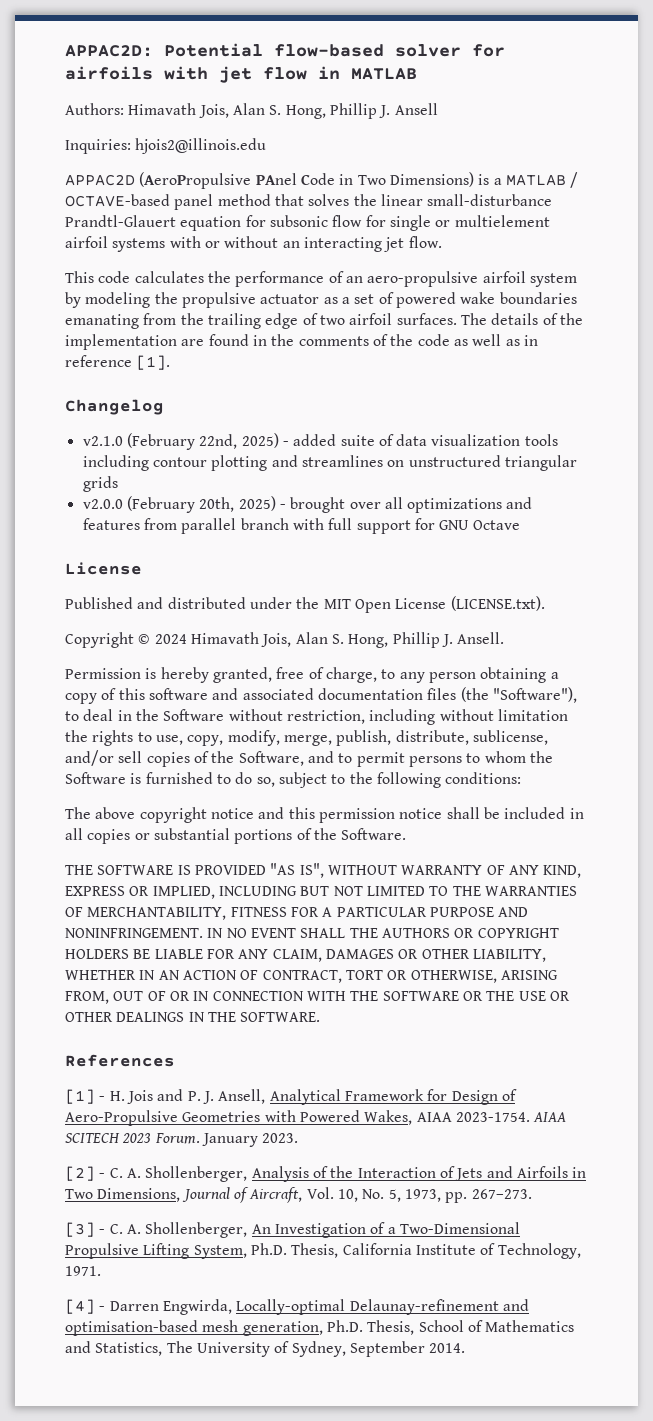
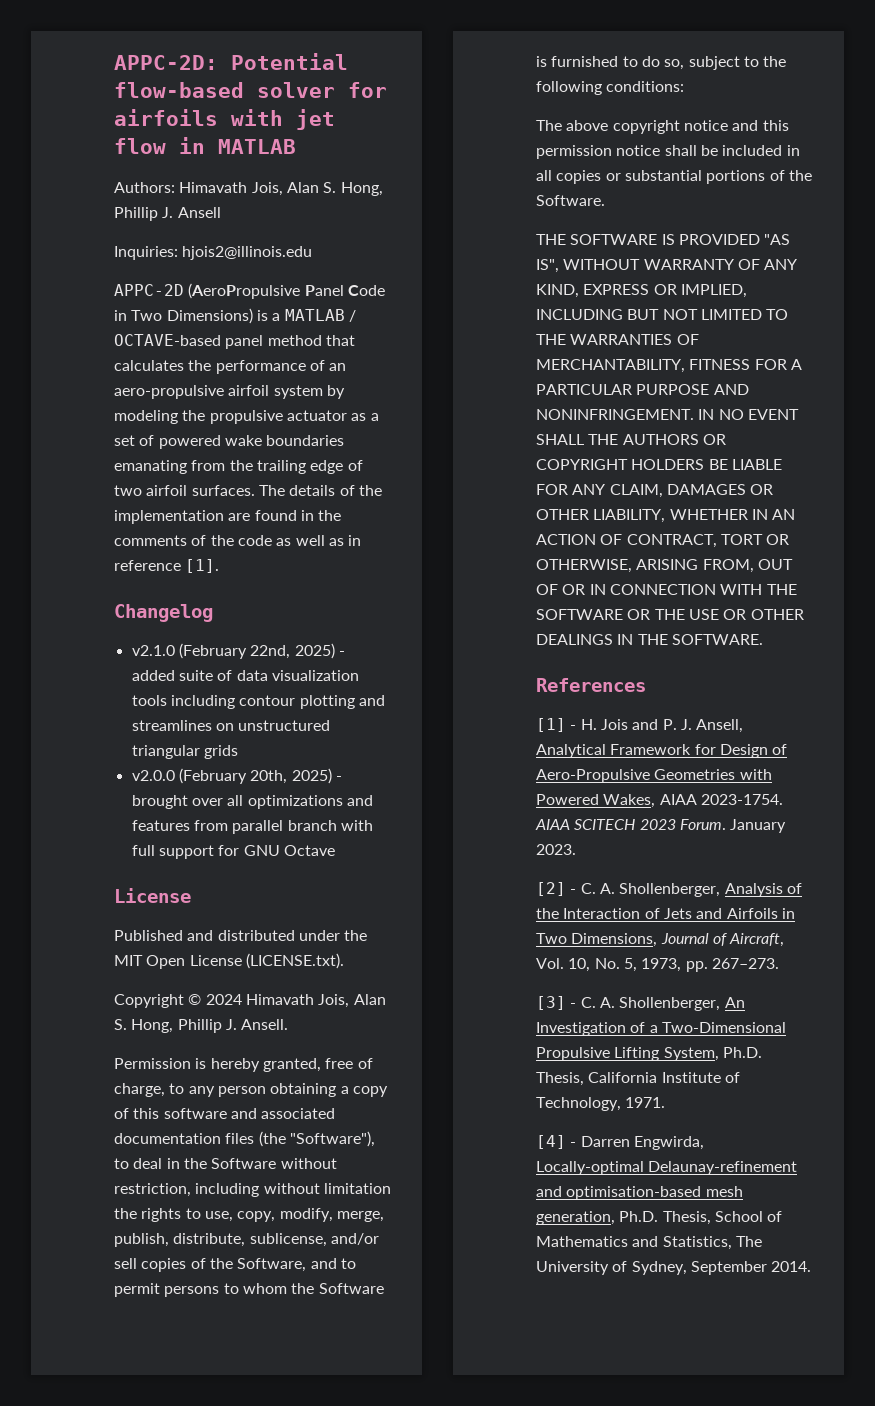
- APPAC2D: Potential flow-based solver for airfoils with jet flow in MATLAB
+ APPC-2D: Potential flow-based solver for airfoils with jet flow in MATLAB
- APPAC2D (AeroPropulsive PAnel Code in Two Dimensions) is a MATLAB / OCTAVE-based panel method that solves the linear small-disturbance Prandtl-Glauert equation for subsonic flow for single or multielement airfoil systems with or without an interacting jet flow.
- This code calculates the performance of an aero-propulsive airfoil system by modeling the propulsive actuator as a set of powered wake boundaries emanating from the trailing edge of two airfoil surfaces.
+ APPC-2D (AeroPropulsive Panel Code in Two Dimensions) is a MATLAB / OCTAVE-based panel method that calculates the performance of an aero-propulsive airfoil system by modeling the propulsive actuator as a set of powered wake boundaries emanating from the trailing edge of two airfoil surfaces.

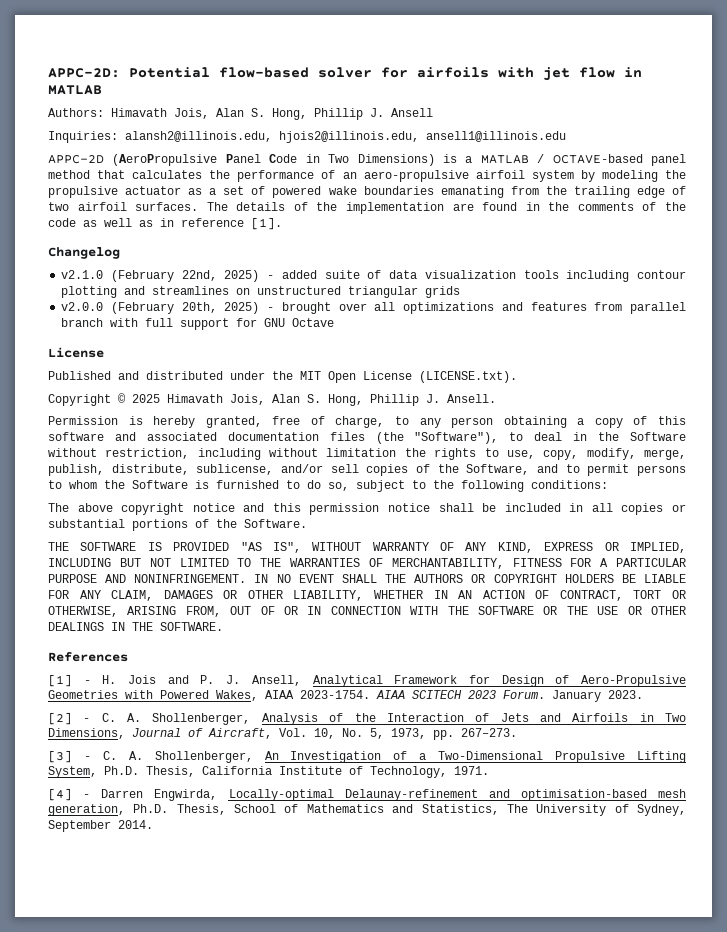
- Inquiries: hjois2@illinois.edu
+ Inquiries: alansh2@illinois.edu, hjois2@illinois.edu, ansell1@illinois.edu
- Copyright © 2024 Himavath Jois, Alan S. Hong, Phillip J. Ansell.
+ Copyright © 2025 Himavath Jois, Alan S. Hong, Phillip J. Ansell.

